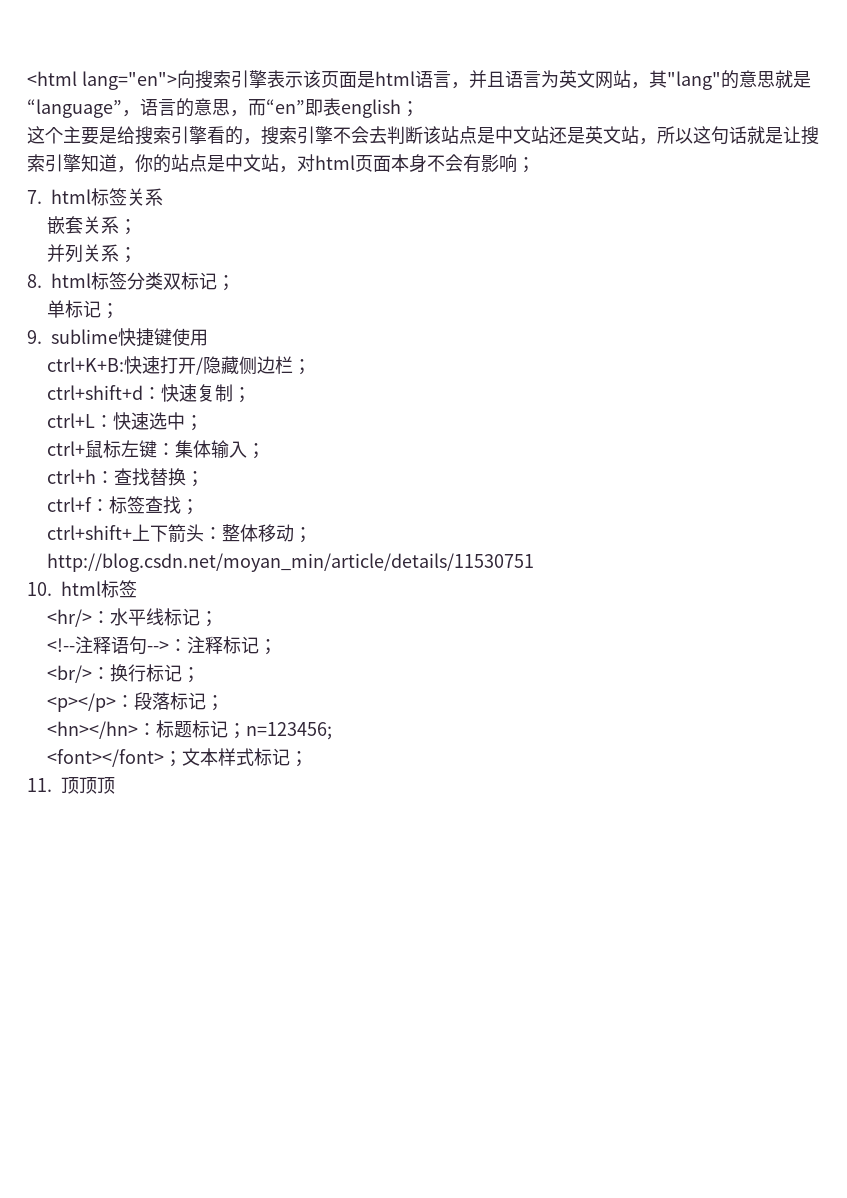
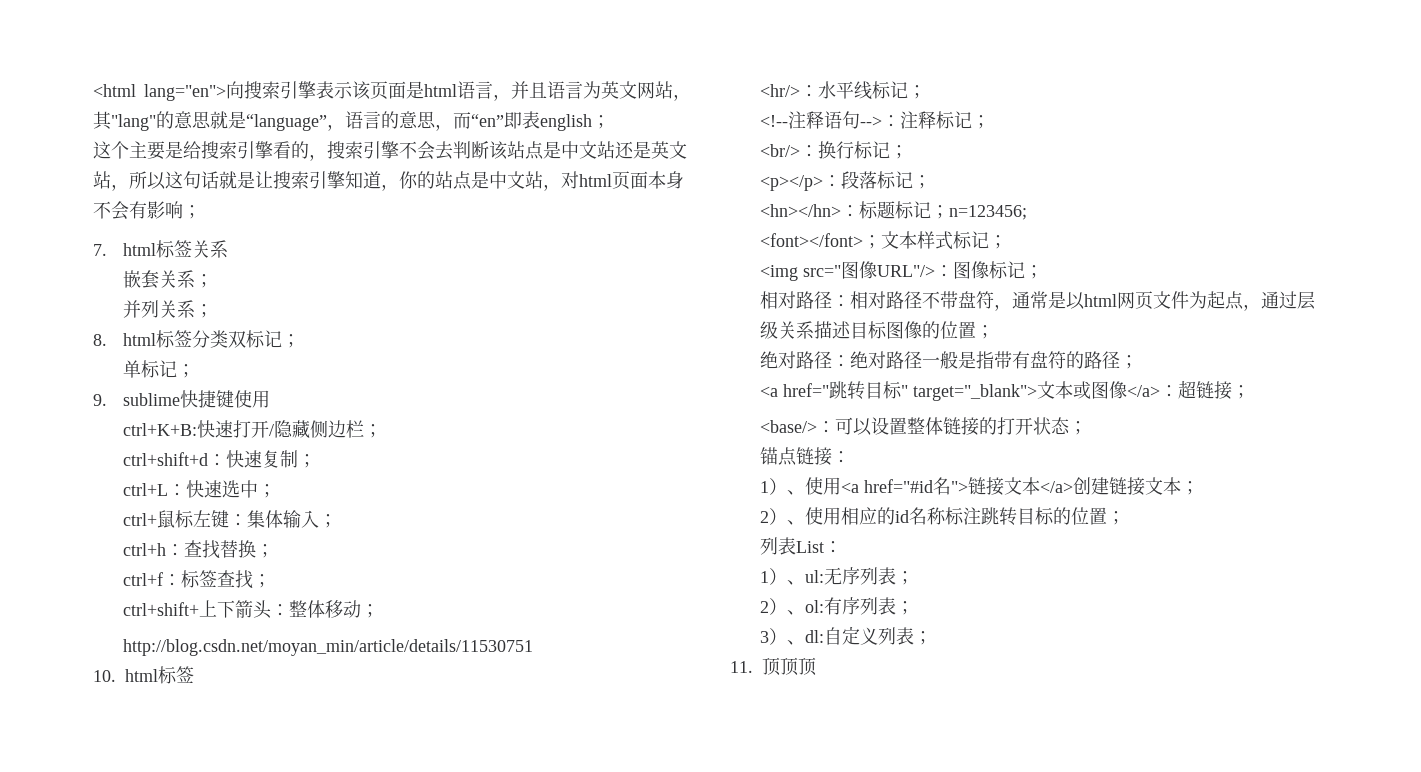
+ <img src="图像URL"/>：图像标记；
+ 相对路径：相对路径不带盘符，通常是以html网页文件为起点，通过层级关系描述目标图像的位置；
+ 绝对路径：绝对路径一般是指带有盘符的路径；
+ <a href="跳转目标" target="_blank">文本或图像</a>：超链接；
+ <base/>：可以设置整体链接的打开状态；
+ 锚点链接：
+ 1）、使用<a href="#id名">链接文本</a>创建链接文本；
+ 2）、使用相应的id名称标注跳转目标的位置；
+ 列表List：
+ 1）、ul:无序列表；
+ 2）、ol:有序列表；
+ 3）、dl:自定义列表；

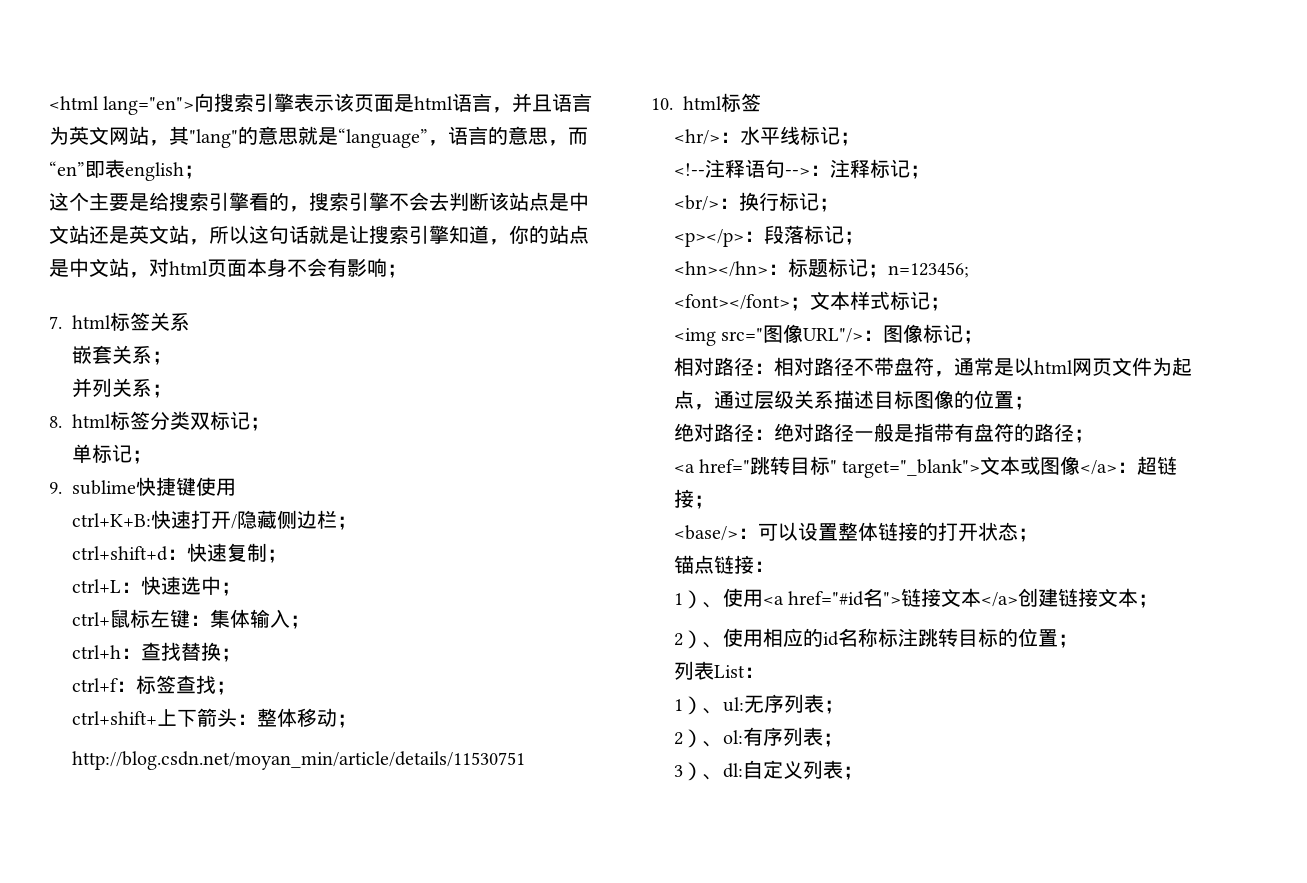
- 11.顶顶顶

